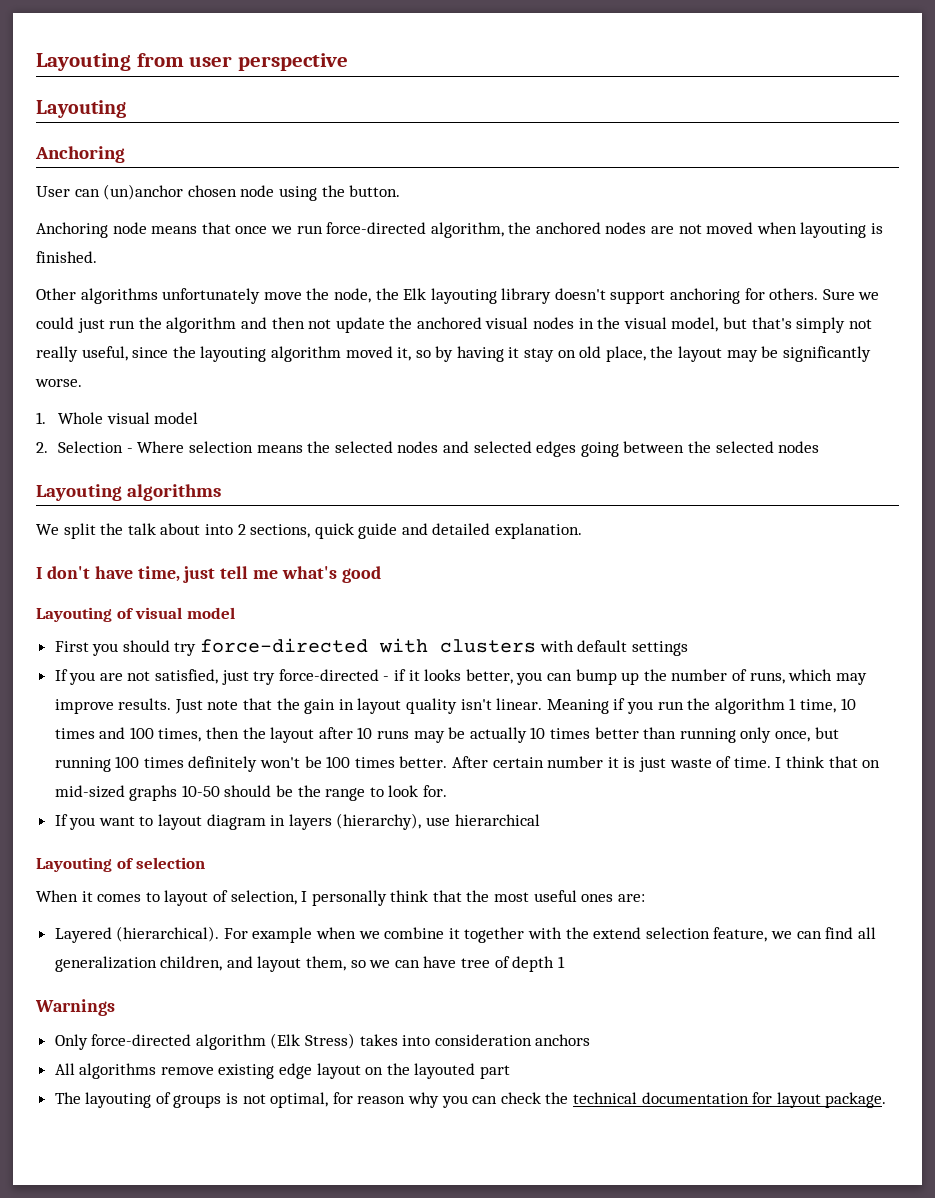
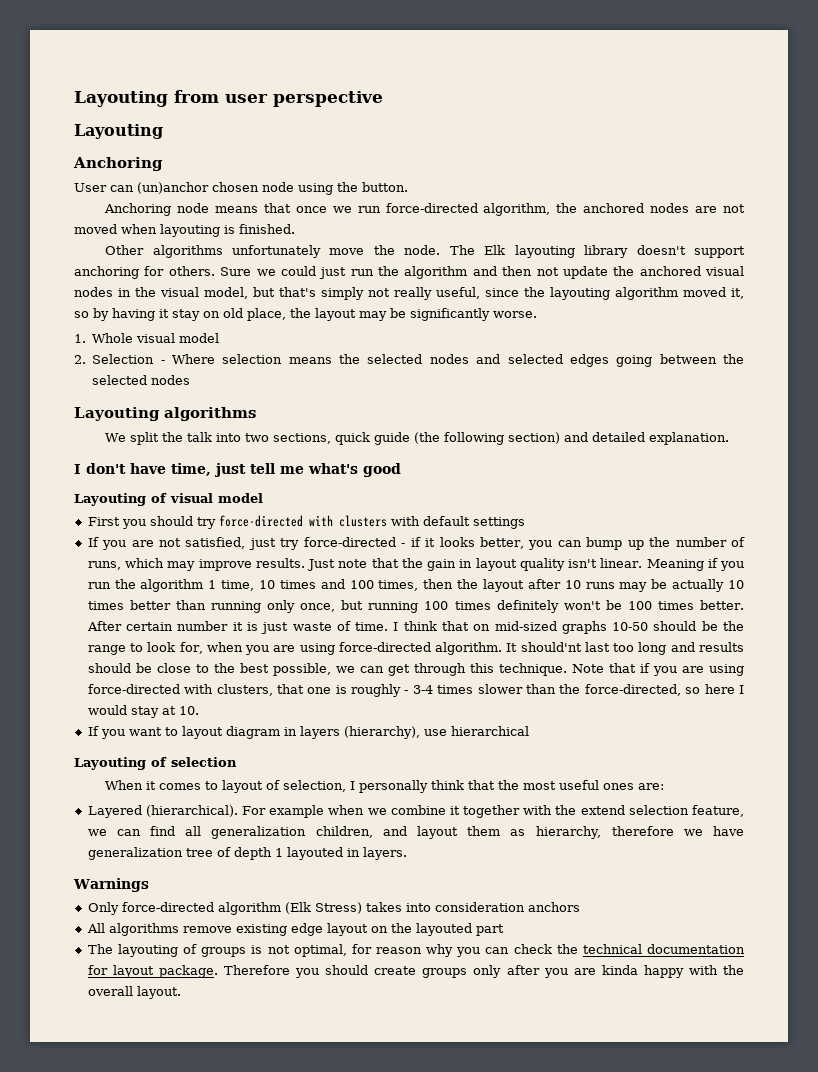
- Other algorithms unfortunately move the node, the Elk layouting library doesn't support anchoring for others.
+ Other algorithms unfortunately move the node. The Elk layouting library doesn't support anchoring for others.
- We split the talk about into 2 sections, quick guide and detailed explanation.
+ We split the talk into two sections, quick guide (the following section) and detailed explanation.
- I think that on mid-sized graphs 10-50 should be the range to look for.
+ I think that on mid-sized graphs 10-50 should be the range to look for, when you are using force-directed algorithm. It should'nt last too long and results should be close to the best possible, we can get through this technique. Note that if you are using force-directed with clusters, that one is roughly - 3-4 times slower than the force-directed, so here I would stay at 10.
- For example when we combine it together with the extend selection feature, we can find all generalization children, and layout them, so we can have tree of depth 1
+ For example when we combine it together with the extend selection feature, we can find all generalization children, and layout them as hierarchy, therefore we have generalization tree of depth 1 layouted in layers.
+ Therefore you should create groups only after you are kinda happy with the overall layout.

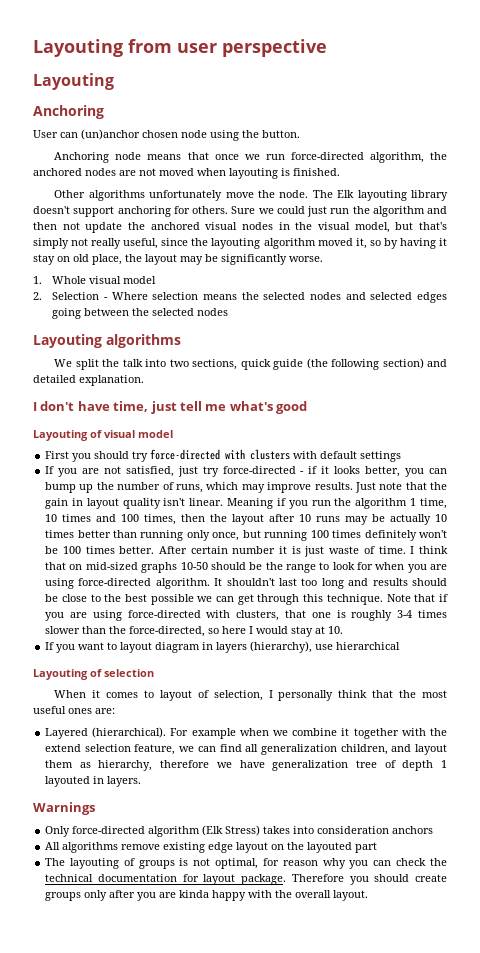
- I think that on mid-sized graphs 10-50 should be the range to look for, when you are using force-directed algorithm.
+ I think that on mid-sized graphs 10-50 should be the range to look for when you are using force-directed algorithm.
- It should'nt last too long and results should be close to the best possible, we can get through this technique.
+ It shouldn't last too long and results should be close to the best possible we can get through this technique.
- Note that if you are using force-directed with clusters, that one is roughly - 3-4 times slower than the force-directed, so here I would stay at 10.
+ Note that if you are using force-directed with clusters, that one is roughly 3-4 times slower than the force-directed, so here I would stay at 10.

